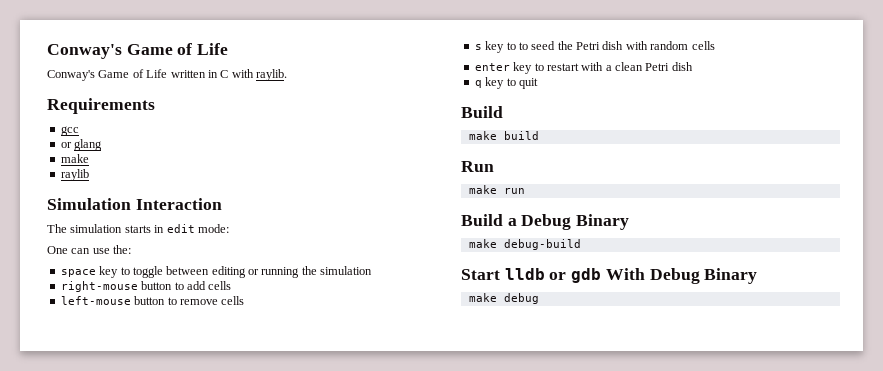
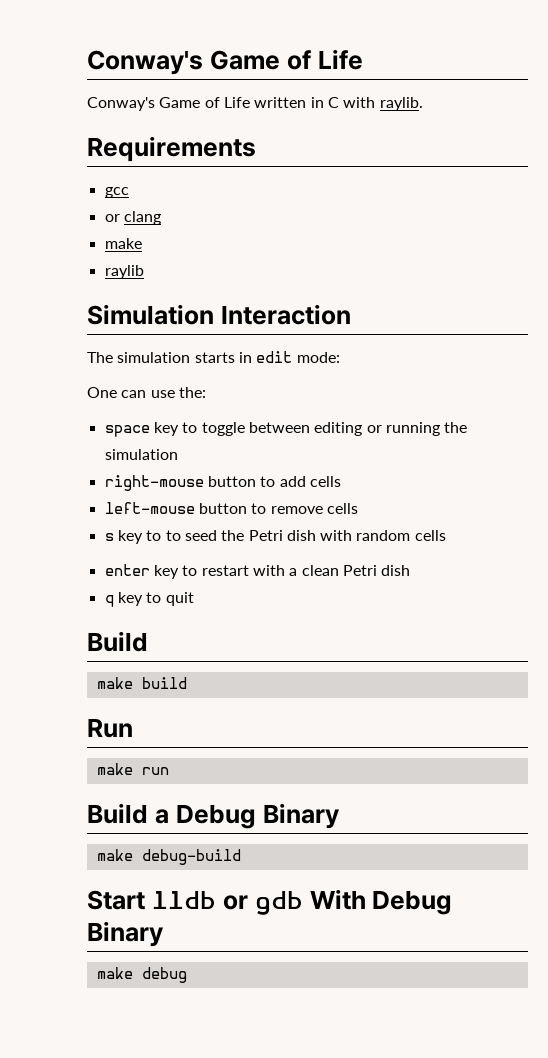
- or glang
+ or clang

